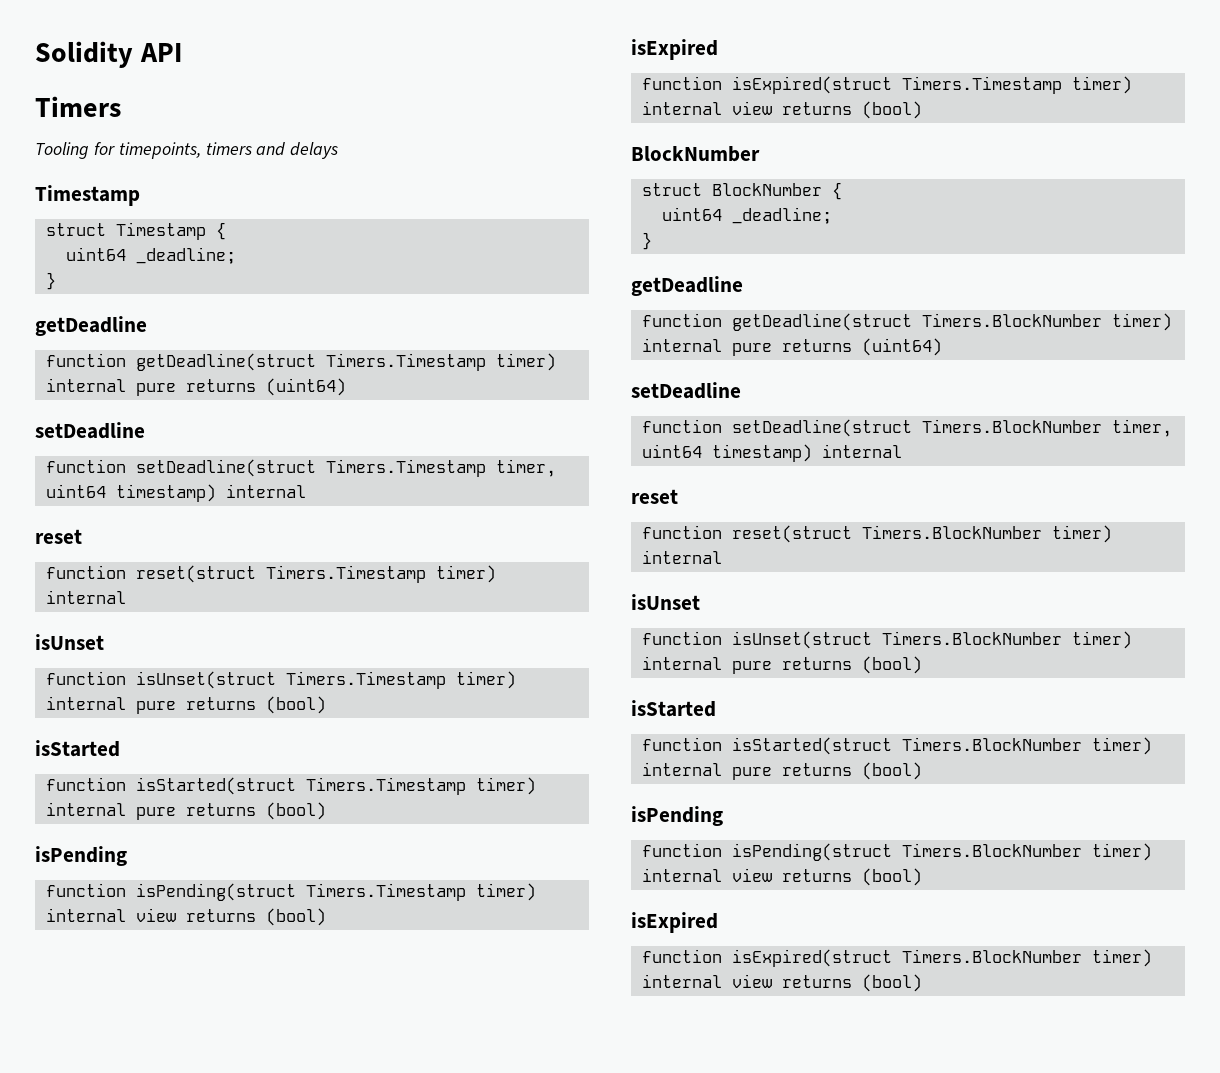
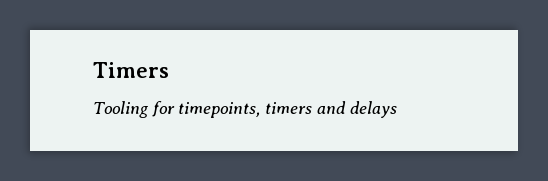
- Solidity API
  Tooling for timepoints, timers and delays
- Timestamp
- struct Timestamp {
- uint64 _deadline;
- }
- getDeadline
- function getDeadline(struct Timers.Timestamp timer) internal pure returns (uint64)
- setDeadline
- function setDeadline(struct Timers.Timestamp timer, uint64 timestamp) internal
- reset
- function reset(struct Timers.Timestamp timer) internal
- isUnset
- function isUnset(struct Timers.Timestamp timer) internal pure returns (bool)
- isStarted
- function isStarted(struct Timers.Timestamp timer) internal pure returns (bool)
- isPending
- function isPending(struct Timers.Timestamp timer) internal view returns (bool)
- isExpired
- function isExpired(struct Timers.Timestamp timer) internal view returns (bool)
- BlockNumber
- struct BlockNumber {
- uint64 _deadline;
- }
- getDeadline
- function getDeadline(struct Timers.BlockNumber timer) internal pure returns (uint64)
- setDeadline
- function setDeadline(struct Timers.BlockNumber timer, uint64 timestamp) internal
- reset
- function reset(struct Timers.BlockNumber timer) internal
- isUnset
- function isUnset(struct Timers.BlockNumber timer) internal pure returns (bool)
- isStarted
- function isStarted(struct Timers.BlockNumber timer) internal pure returns (bool)
- isPending
- function isPending(struct Timers.BlockNumber timer) internal view returns (bool)
- isExpired
- function isExpired(struct Timers.BlockNumber timer) internal view returns (bool)

